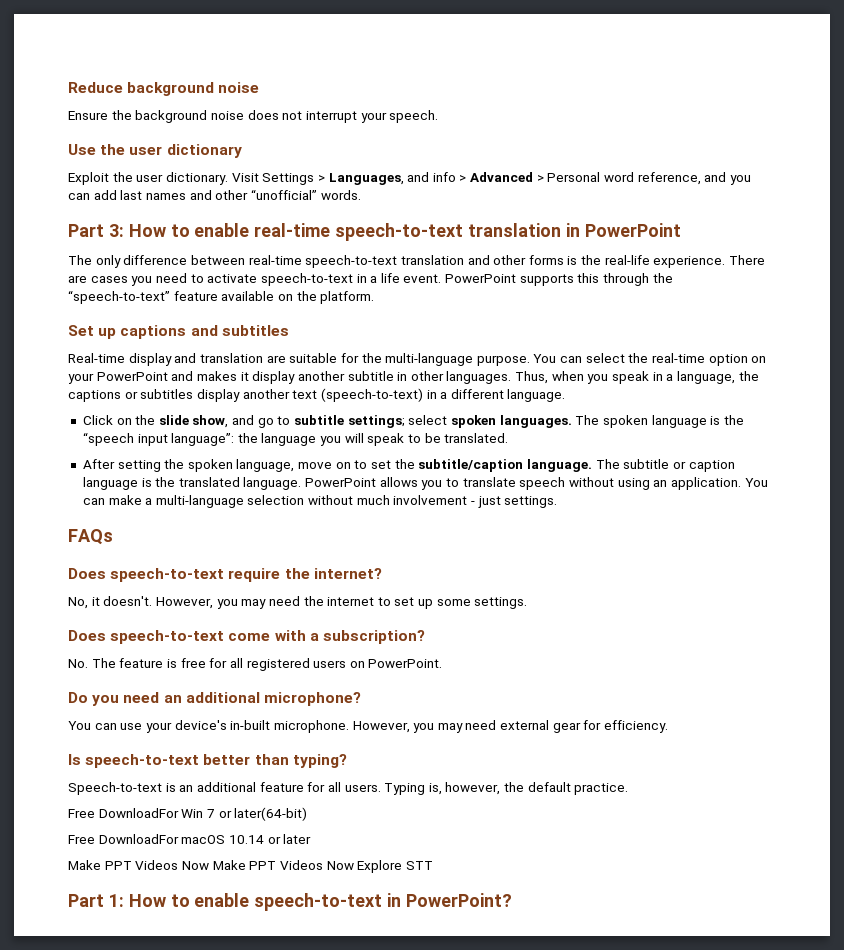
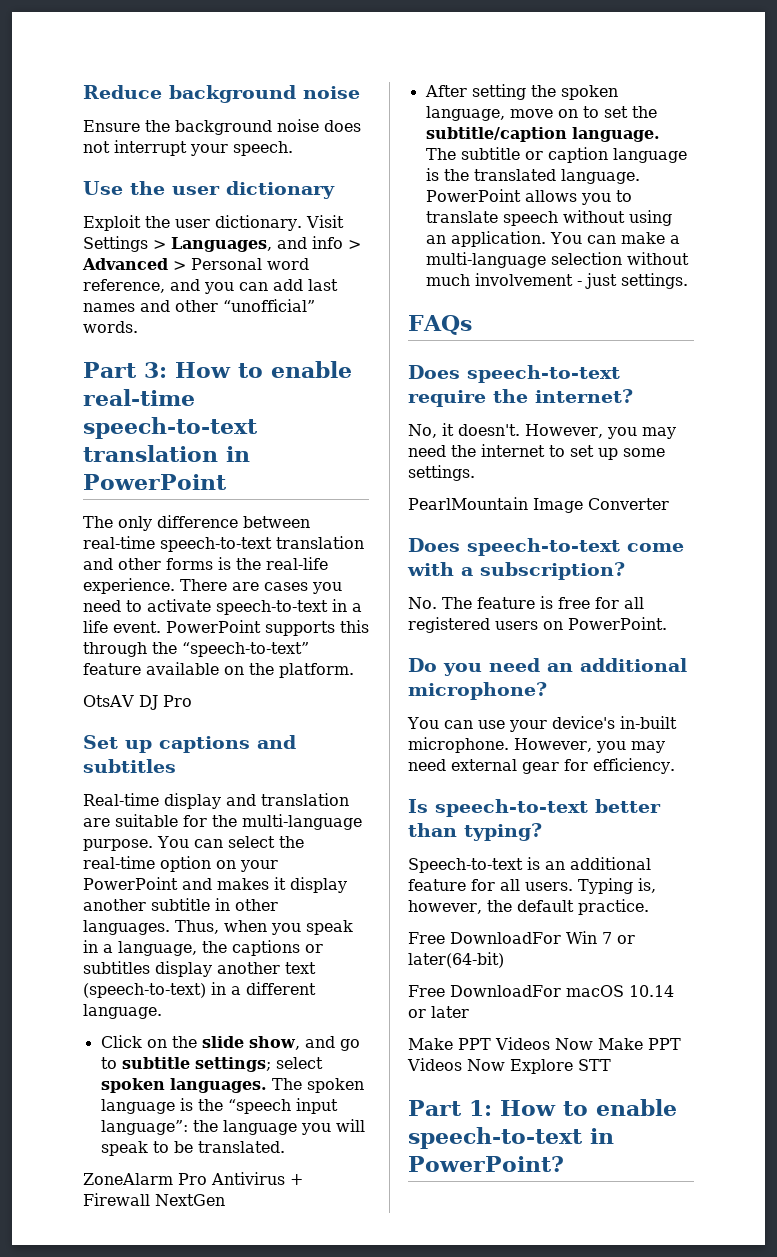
+ OtsAV DJ Pro
+ ZoneAlarm Pro Antivirus + Firewall NextGen
+ PearlMountain Image Converter

